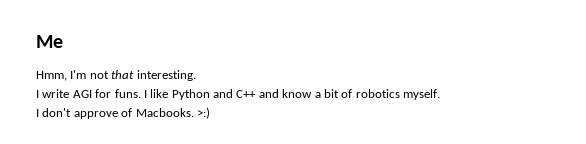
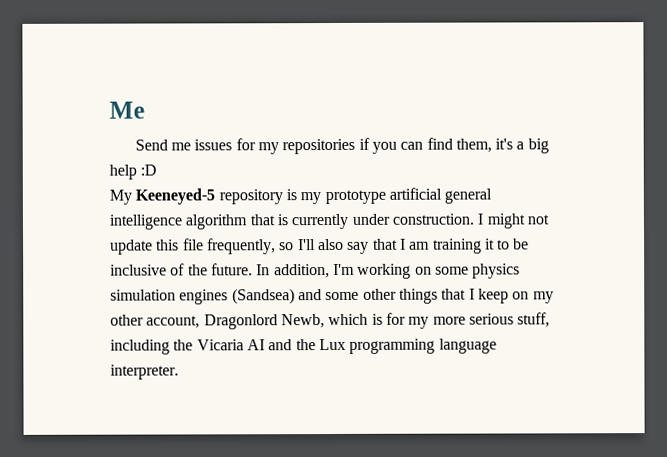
- Hmm, I'm not that interesting.
- I write AGI for funs. I like Python and C++ and know a bit of robotics myself.
- I don't approve of Macbooks. >:)
+ Send me issues for my repositories if you can find them, it's a big help :D
+ My Keeneyed-5 repository is my prototype artificial general intelligence algorithm that is currently under construction. I might not update this file frequently, so I'll also say that I am training it to be inclusive of the future. In addition, I'm working on some physics simulation engines (Sandsea) and some other things that I keep on my other account, Dragonlord Newb, which is for my more serious stuff, including the Vicaria AI and the Lux programming language interpreter.

